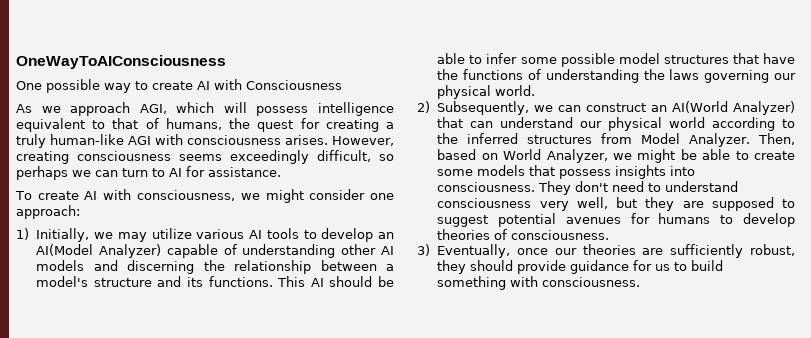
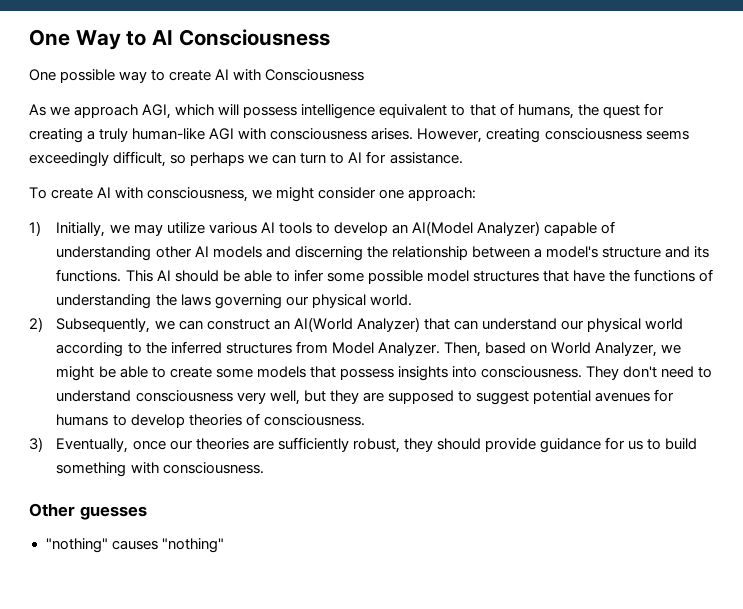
- OneWayToAIConsciousness
+ One Way to AI Consciousness
+ Other guesses
+ "nothing" causes "nothing"

